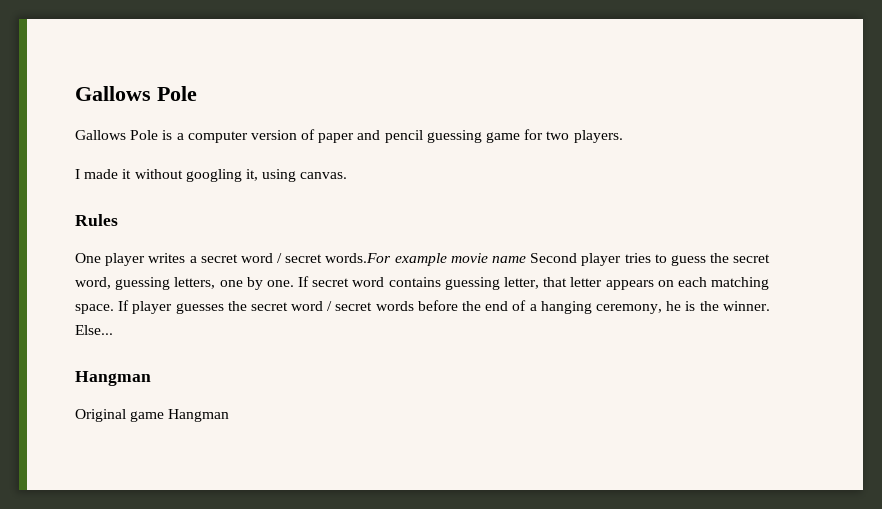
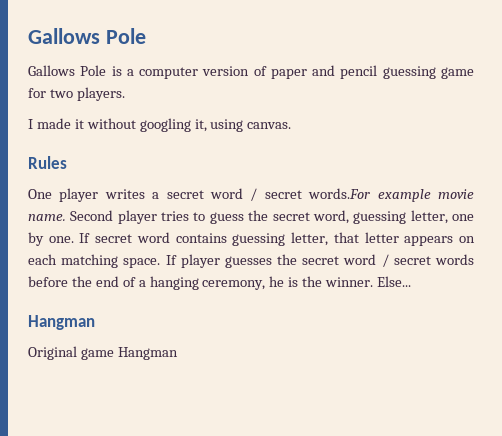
- One player writes a secret word / secret words.For example movie name Second player tries to guess the secret word, guessing letters, one by one.
+ One player writes a secret word / secret words.For example movie name. Second player tries to guess the secret word, guessing letter, one by one.

